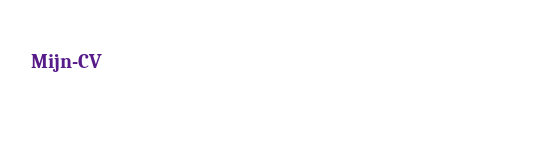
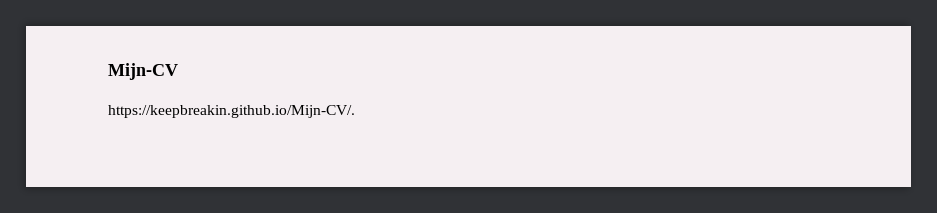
+ https://keepbreakin.github.io/Mijn-CV/.

